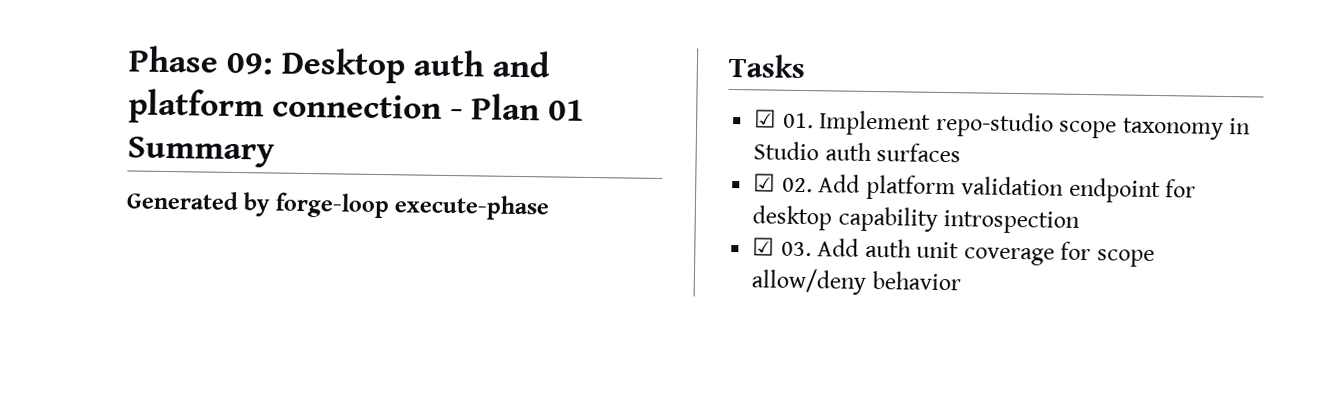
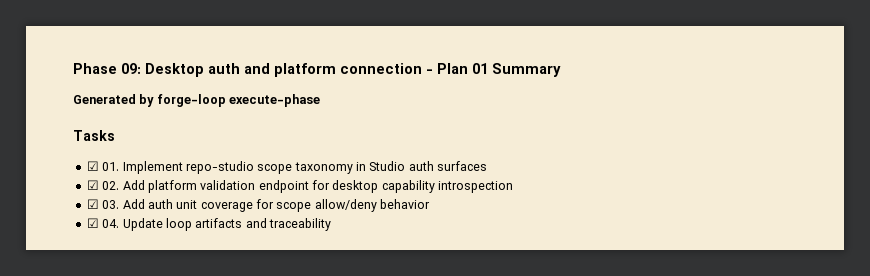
+ ☑ 04. Update loop artifacts and traceability

